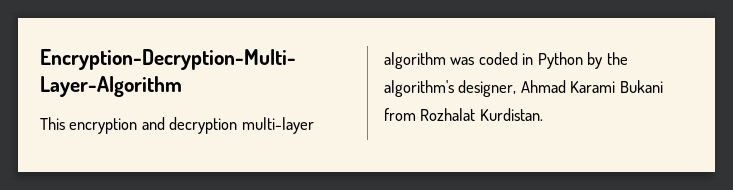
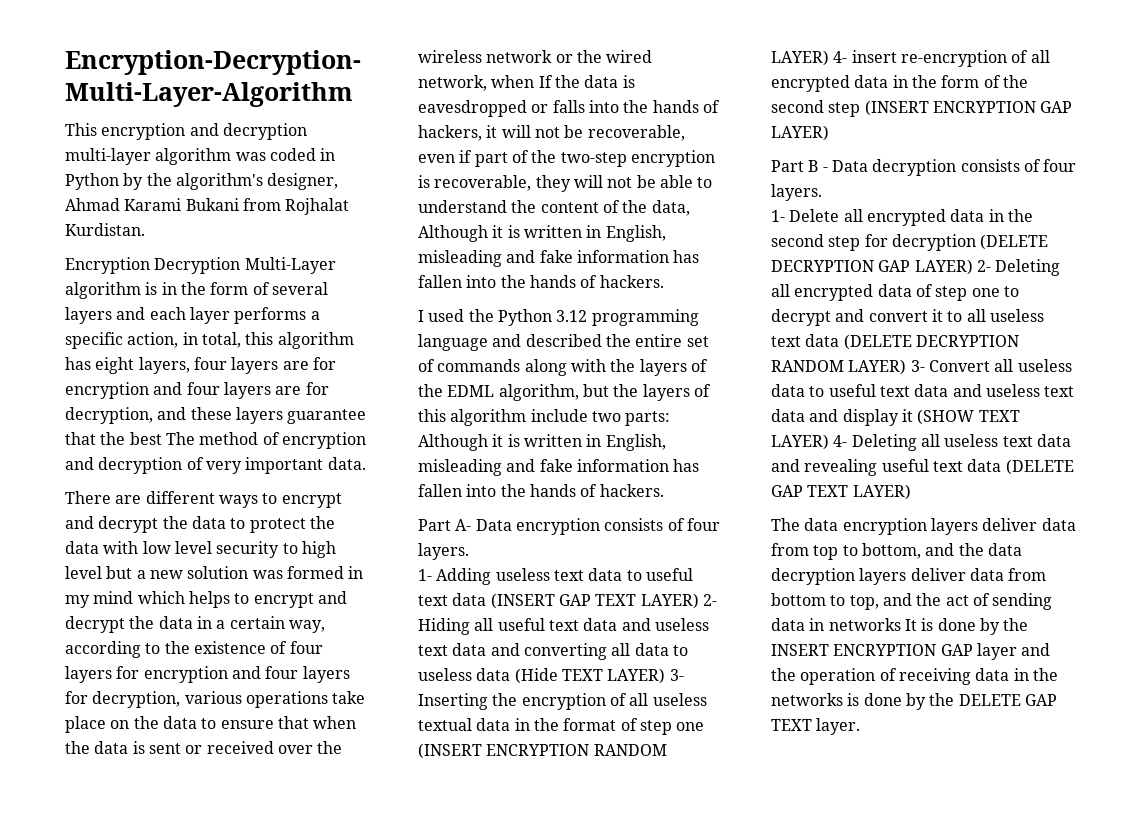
- This encryption and decryption multi-layer algorithm was coded in Python by the algorithm's designer, Ahmad Karami Bukani from Rozhalat Kurdistan.
+ This encryption and decryption multi-layer algorithm was coded in Python by the algorithm's designer, Ahmad Karami Bukani from Rojhalat Kurdistan.
+ Encryption Decryption Multi-Layer algorithm is in the form of several layers and each layer performs a specific action, in total, this algorithm has eight layers, four layers are for encryption and four layers are for decryption, and these layers guarantee that the best The method of encryption and decryption of very important data.
+ There are different ways to encrypt and decrypt the data to protect the data with low level security to high level but a new solution was formed in my mind which helps to encrypt and decrypt the data in a certain way, according to the existence of four layers for encryption and four layers for decryption, various operations take place on the data to ensure that when the data is sent or received over the wireless network or the wired network, when If the data is eavesdropped or falls into the hands of hackers, it will not be recoverable, even if part of the two-step encryption is recoverable, they will not be able to understand the content of the data, Although it is written in English, misleading and fake information has fallen into the hands of hackers.
+ I used the Python 3.12 programming language and described the entire set of commands along with the layers of the EDML algorithm, but the layers of this algorithm include two parts: Although it is written in English, misleading and fake information has fallen into the hands of hackers.
+ Part A- Data encryption consists of four layers.
+ 1- Adding useless text data to useful text data (INSERT GAP TEXT LAYER) 2- Hiding all useful text data and useless text data and converting all data to useless data (Hide TEXT LAYER) 3- Inserting the encryption of all useless textual data in the format of step one (INSERT ENCRYPTION RANDOM LAYER) 4- insert re-encryption of all encrypted data in the form of the second step (INSERT ENCRYPTION GAP LAYER)
+ Part B - Data decryption consists of four layers.
+ 1- Delete all encrypted data in the second step for decryption (DELETE DECRYPTION GAP LAYER) 2- Deleting all encrypted data of step one to decrypt and convert it to all useless text data (DELETE DECRYPTION RANDOM LAYER) 3- Convert all useless data to useful text data and useless text data and display it (SHOW TEXT LAYER) 4- Deleting all useless text data and revealing useful text data (DELETE GAP TEXT LAYER)
+ The data encryption layers deliver data from top to bottom, and the data decryption layers deliver data from bottom to top, and the act of sending data in networks It is done by the INSERT ENCRYPTION GAP layer and the operation of receiving data in the networks is done by the DELETE GAP TEXT layer.

